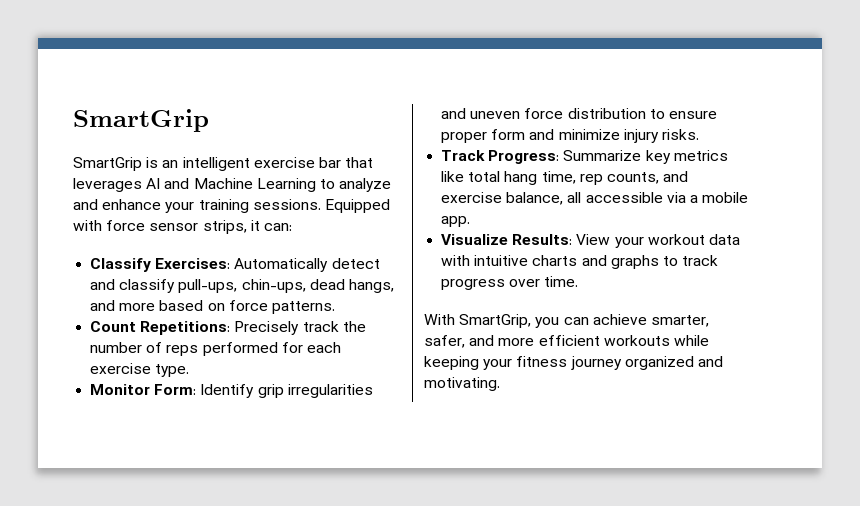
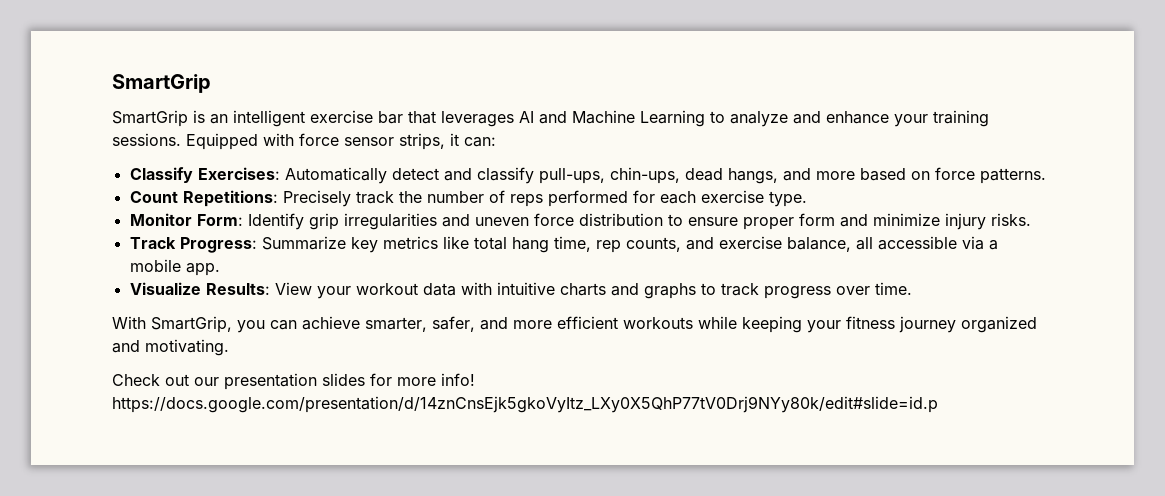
+ Check out our presentation slides for more info! https://docs.google.com/presentation/d/14znCnsEjk5gkoVyItz_LXy0X5QhP77tV0Drj9NYy80k/edit#slide=id.p

